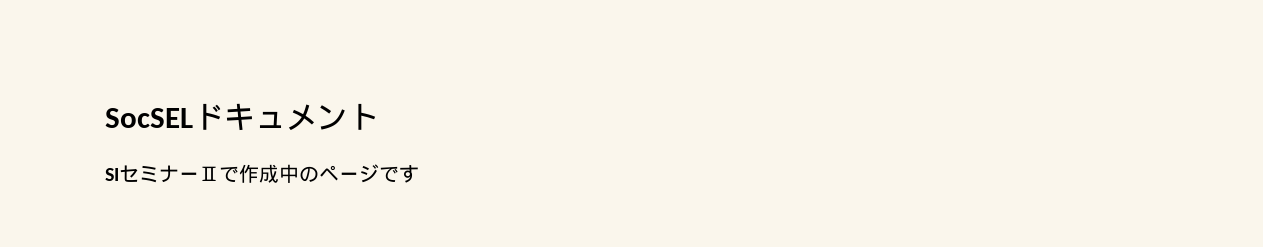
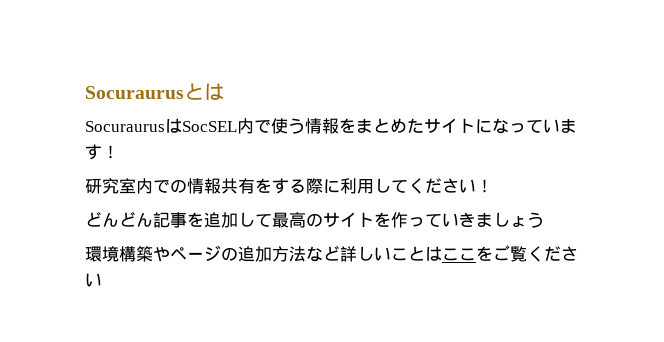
- SocSELドキュメント
- SIセミナーⅡで作成中のページです
+ Socuraurusとは
+ SocuraurusはSocSEL内で使う情報をまとめたサイトになっています！
+ 研究室内での情報共有をする際に利用してください！
+ どんどん記事を追加して最高のサイトを作っていきましょう
+ 環境構築やページの追加方法など詳しいことはここをご覧ください

